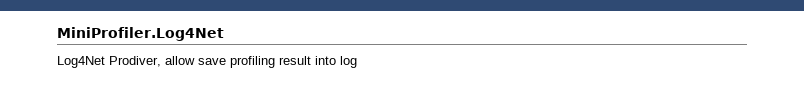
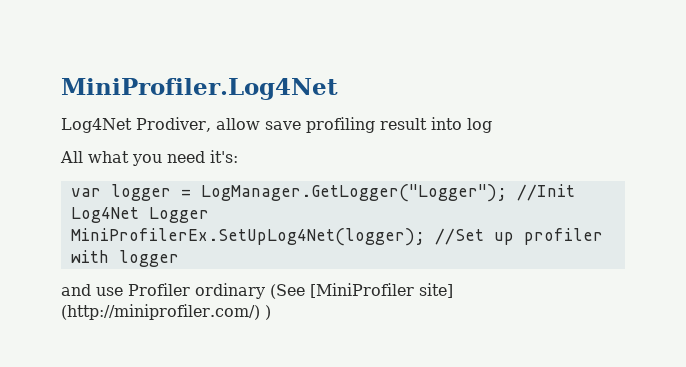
+ All what you need it's:
+ var logger = LogManager.GetLogger("Logger"); //Init Log4Net Logger
+ MiniProfilerEx.SetUpLog4Net(logger); //Set up profiler with logger
+ and use Profiler ordinary (See [MiniProfiler site] (http://miniprofiler.com/) )

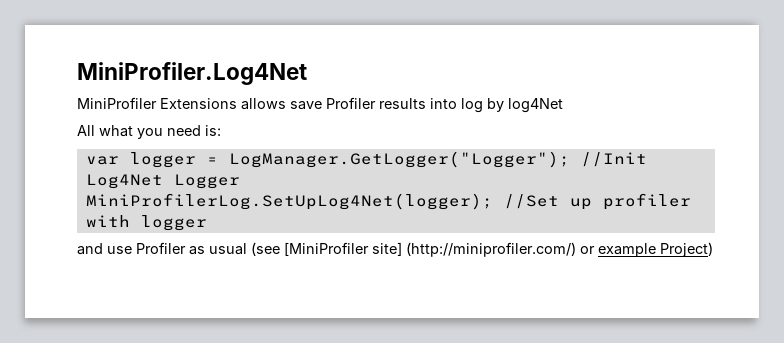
- Log4Net Prodiver, allow save profiling result into log
+ MiniProfiler Extensions allows save Profiler results into log by log4Net
- All what you need it's:
+ All what you need is:
- MiniProfilerEx.SetUpLog4Net(logger); //Set up profiler with logger
+ MiniProfilerLog.SetUpLog4Net(logger); //Set up profiler with logger
- and use Profiler ordinary (See [MiniProfiler site] (http://miniprofiler.com/) )
+ and use Profiler as usual (see [MiniProfiler site] (http://miniprofiler.com/) or example Project)

